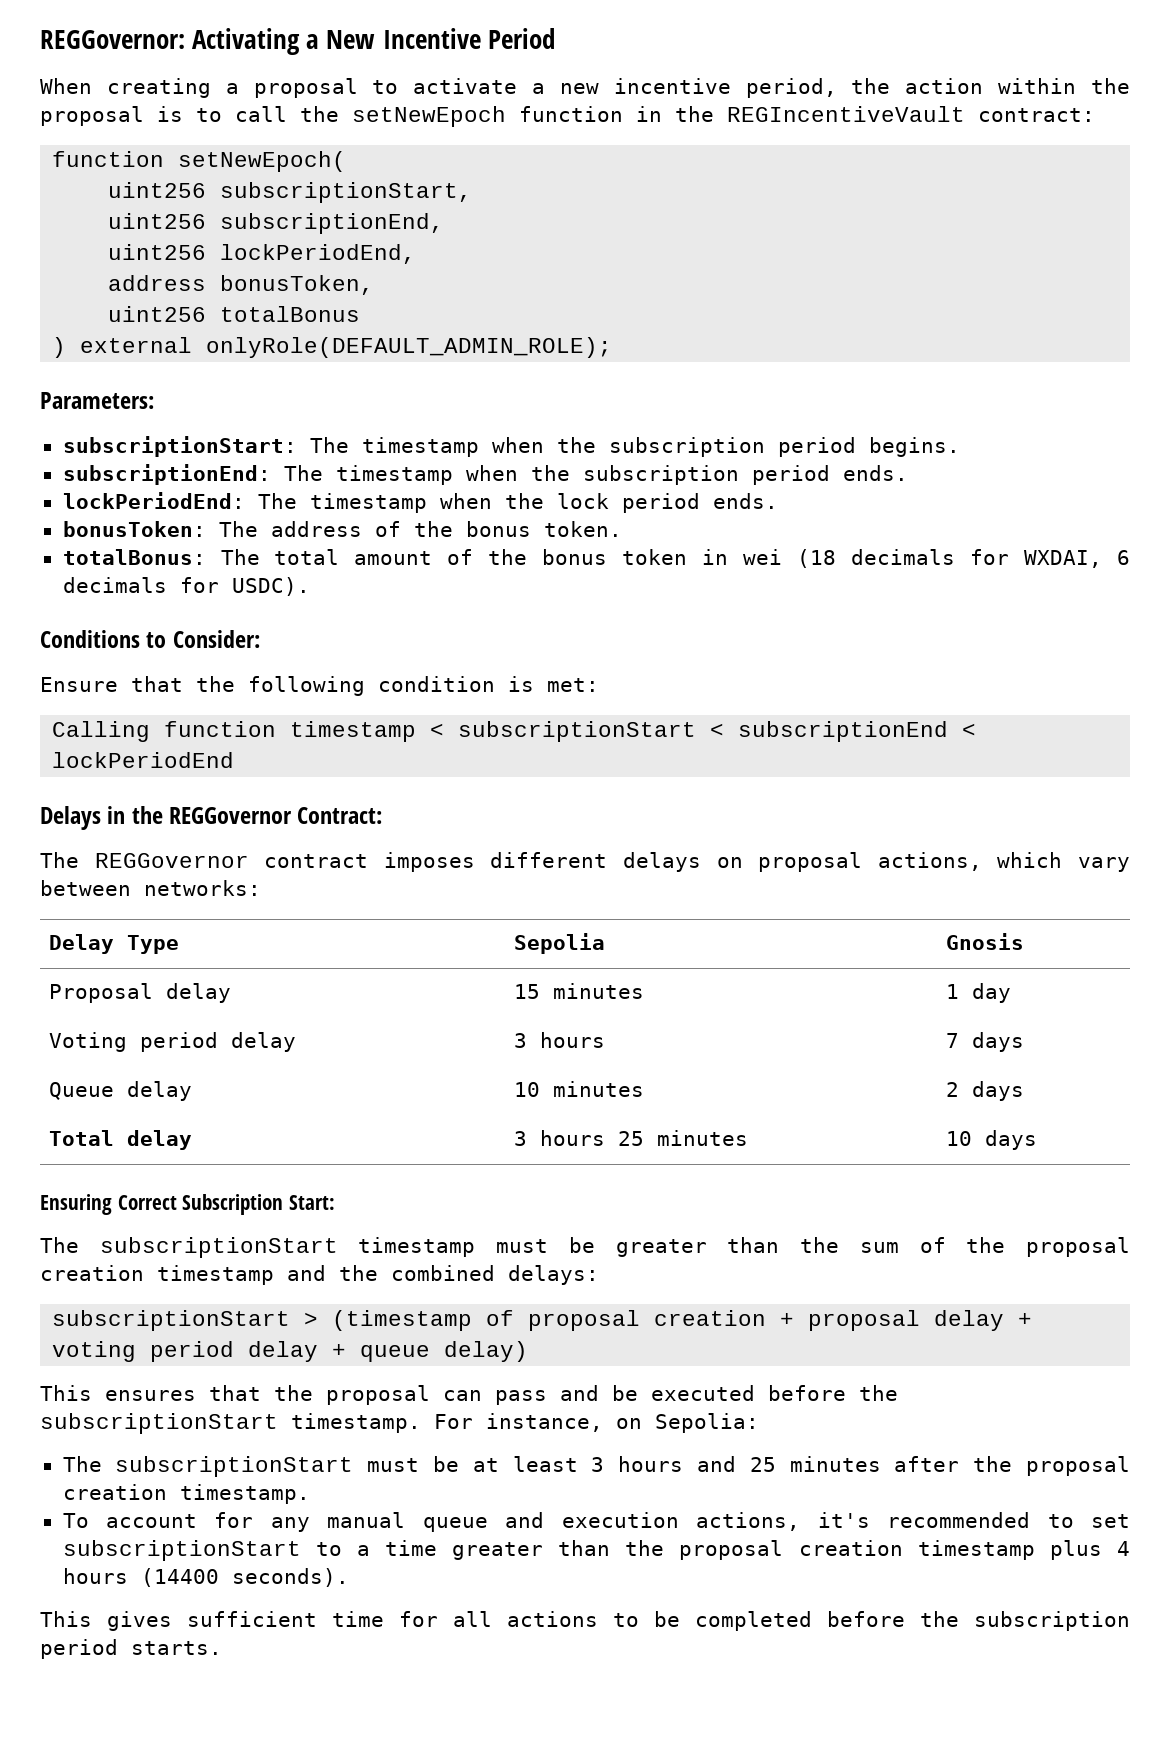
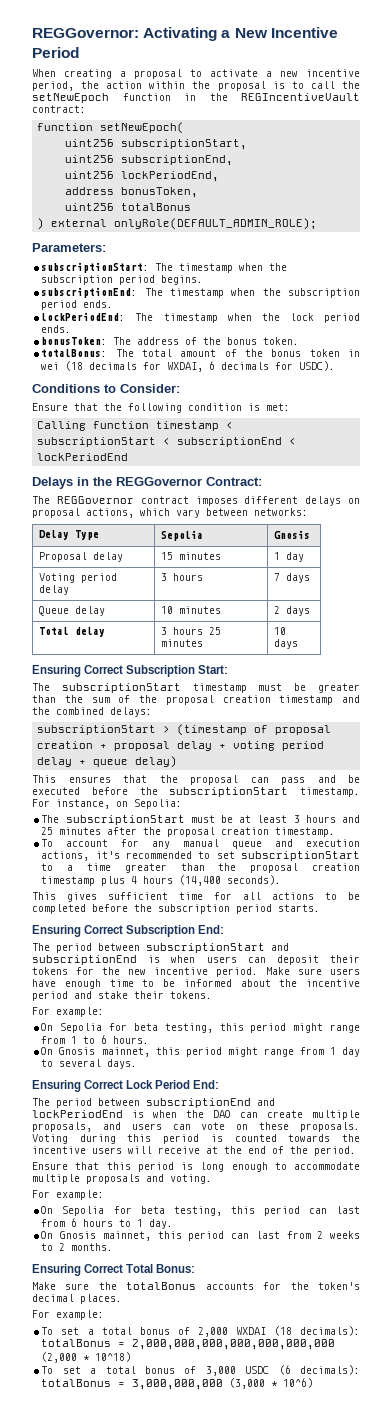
- To account for any manual queue and execution actions, it's recommended to set subscriptionStart to a time greater than the proposal creation timestamp plus 4 hours (14400 seconds).
+ To account for any manual queue and execution actions, it's recommended to set subscriptionStart to a time greater than the proposal creation timestamp plus 4 hours (14,400 seconds).
+ Ensuring Correct Subscription End:
+ The period between subscriptionStart and subscriptionEnd is when users can deposit their tokens for the new incentive period. Make sure users have enough time to be informed about the incentive period and stake their tokens.
+ For example:
+ On Sepolia for beta testing, this period might range from 1 to 6 hours.
+ On Gnosis mainnet, this period might range from 1 day to several days.
+ Ensuring Correct Lock Period End:
+ The period between subscriptionEnd and lockPeriodEnd is when the DAO can create multiple proposals, and users can vote on these proposals. Voting during this period is counted towards the incentive users will receive at the end of the period.
+ Ensure that this period is long enough to accommodate multiple proposals and voting.
+ For example:
+ On Sepolia for beta testing, this period can last from 6 hours to 1 day.
+ On Gnosis mainnet, this period can last from 2 weeks to 2 months.
+ Ensuring Correct Total Bonus:
+ Make sure the totalBonus accounts for the token's decimal places.
+ For example:
+ To set a total bonus of 2,000 WXDAI (18 decimals): totalBonus = 2,000,000,000,000,000,000,000 (2,000 * 10^18)
+ To set a total bonus of 3,000 USDC (6 decimals): totalBonus = 3,000,000,000 (3,000 * 10^6)

